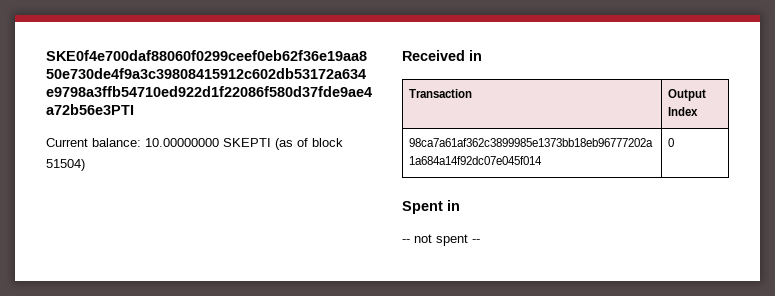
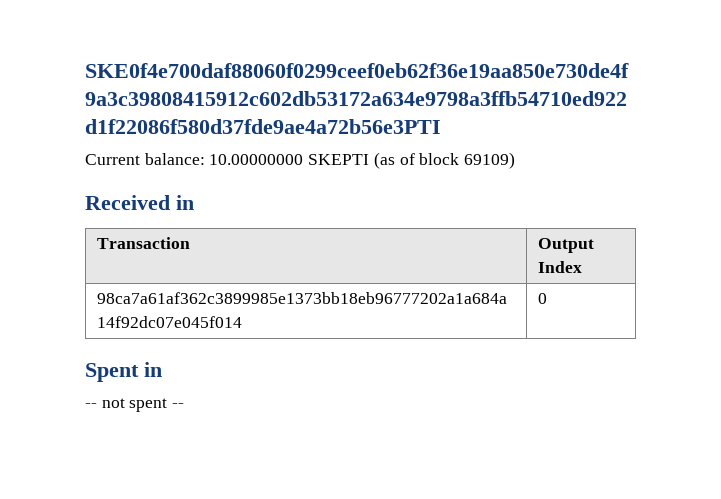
- Current balance: 10.00000000 SKEPTI (as of block 51504)
+ Current balance: 10.00000000 SKEPTI (as of block 69109)

